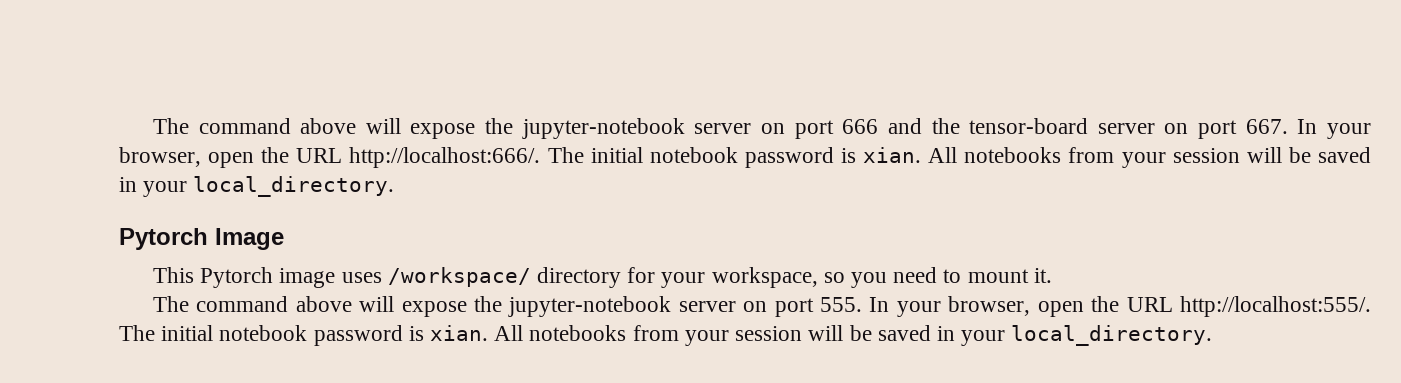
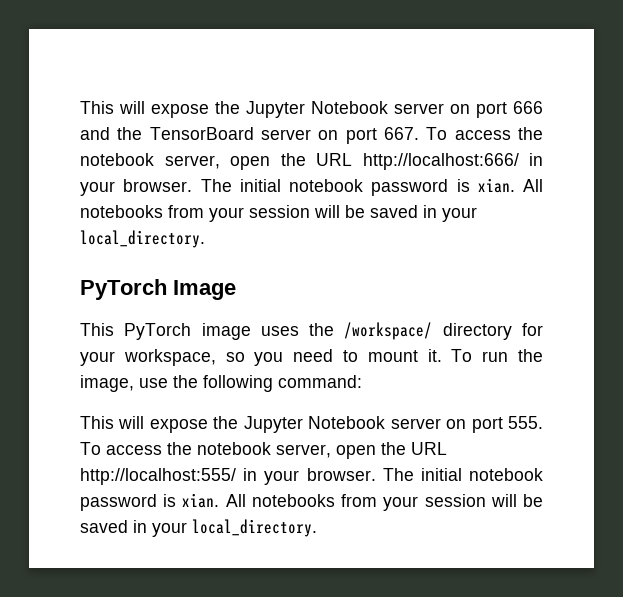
- The command above will expose the jupyter-notebook server on port 666 and the tensor-board server on port 667. In your browser, open the URL http://localhost:666/.
+ This will expose the Jupyter Notebook server on port 666 and the TensorBoard server on port 667. To access the notebook server, open the URL http://localhost:666/ in your browser.
- Pytorch Image
+ PyTorch Image
- This Pytorch image uses /workspace/ directory for your workspace, so you need to mount it.
- The command above will expose the jupyter-notebook server on port 555. In your browser, open the URL http://localhost:555/.
+ This PyTorch image uses the /workspace/ directory for your workspace, so you need to mount it. To run the image, use the following command:
+ This will expose the Jupyter Notebook server on port 555. To access the notebook server, open the URL http://localhost:555/ in your browser.

